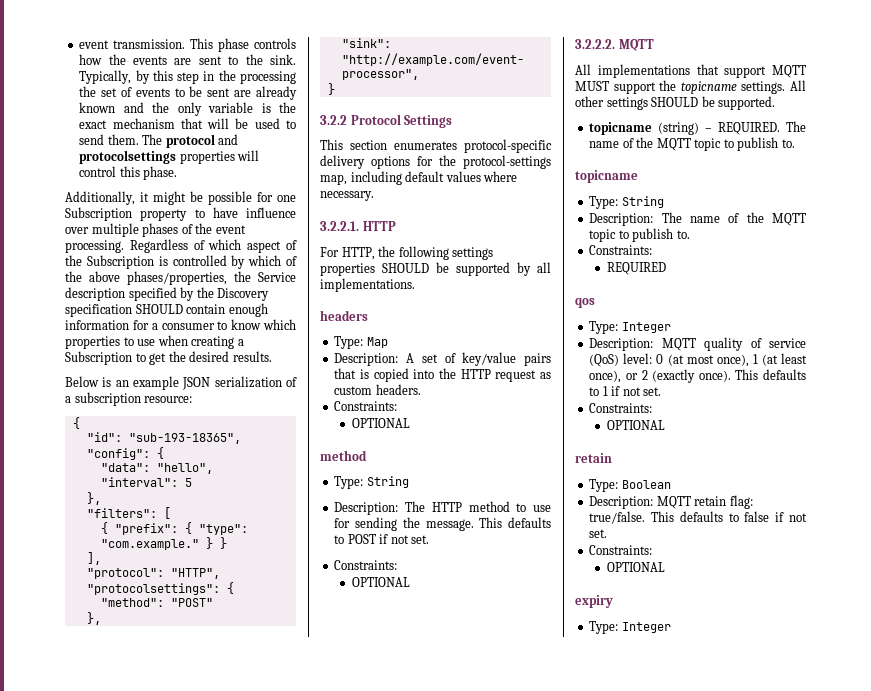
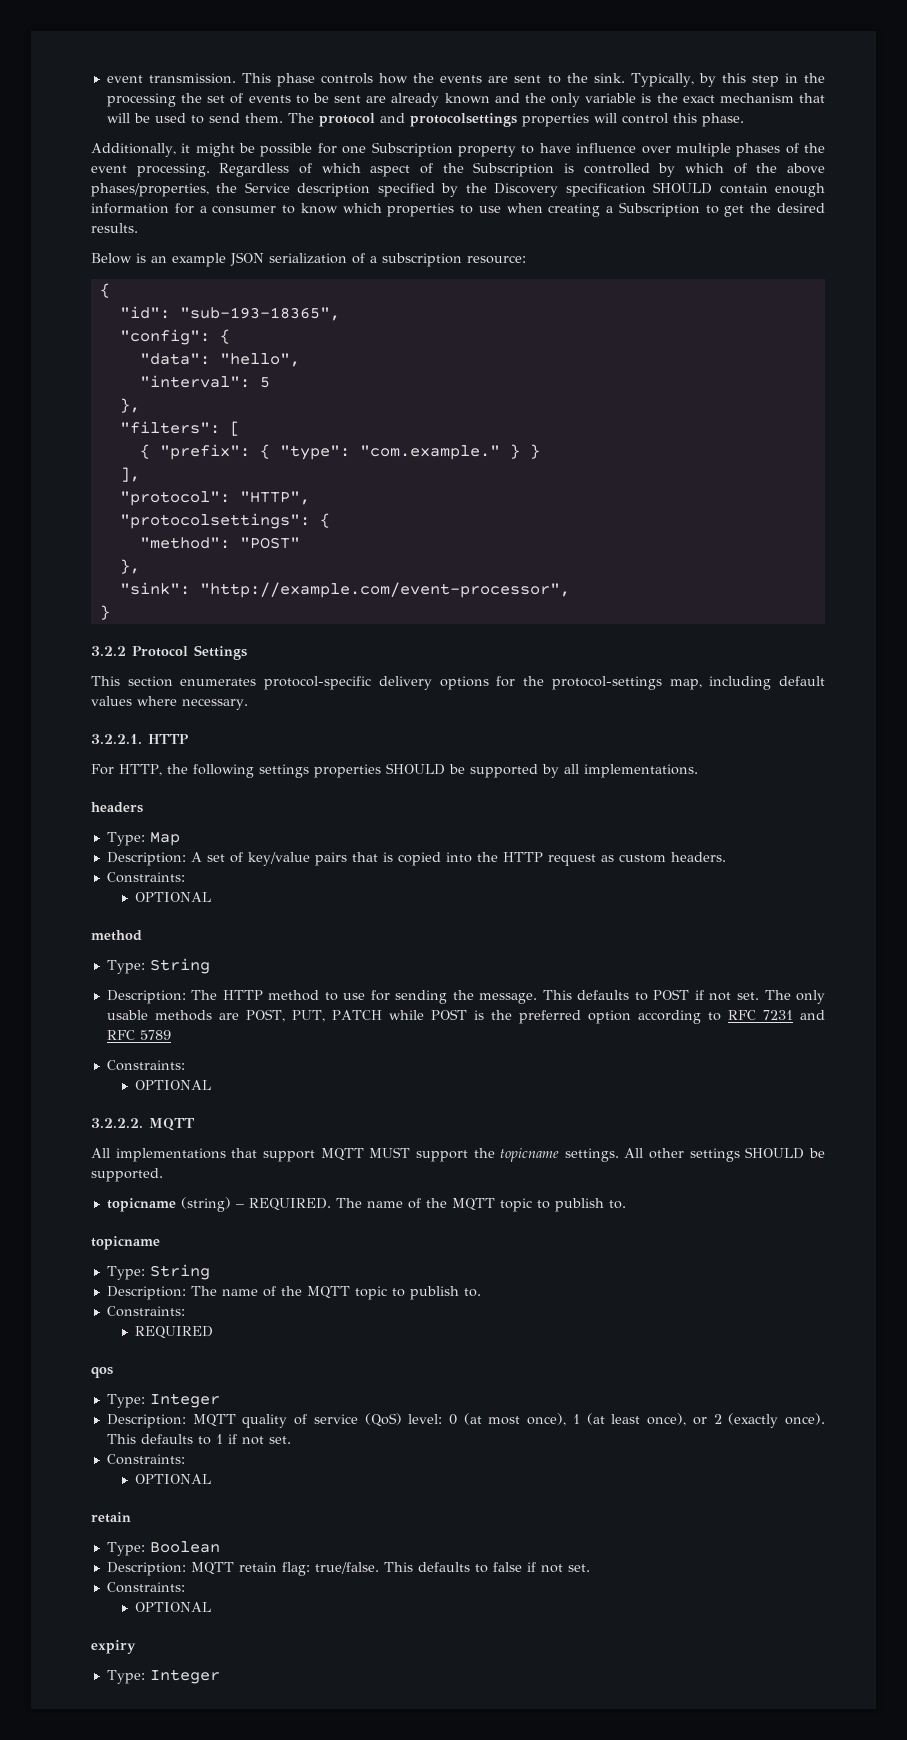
+ The only usable methods are POST, PUT, PATCH while POST is the preferred option according to RFC 7231 and RFC 5789

